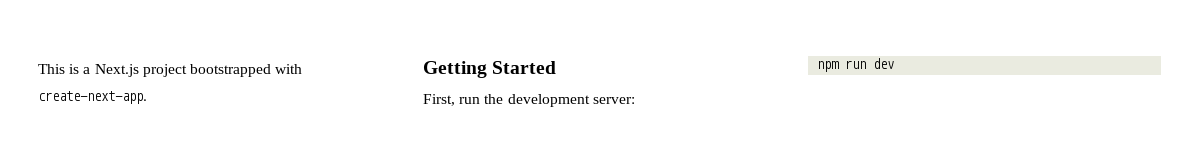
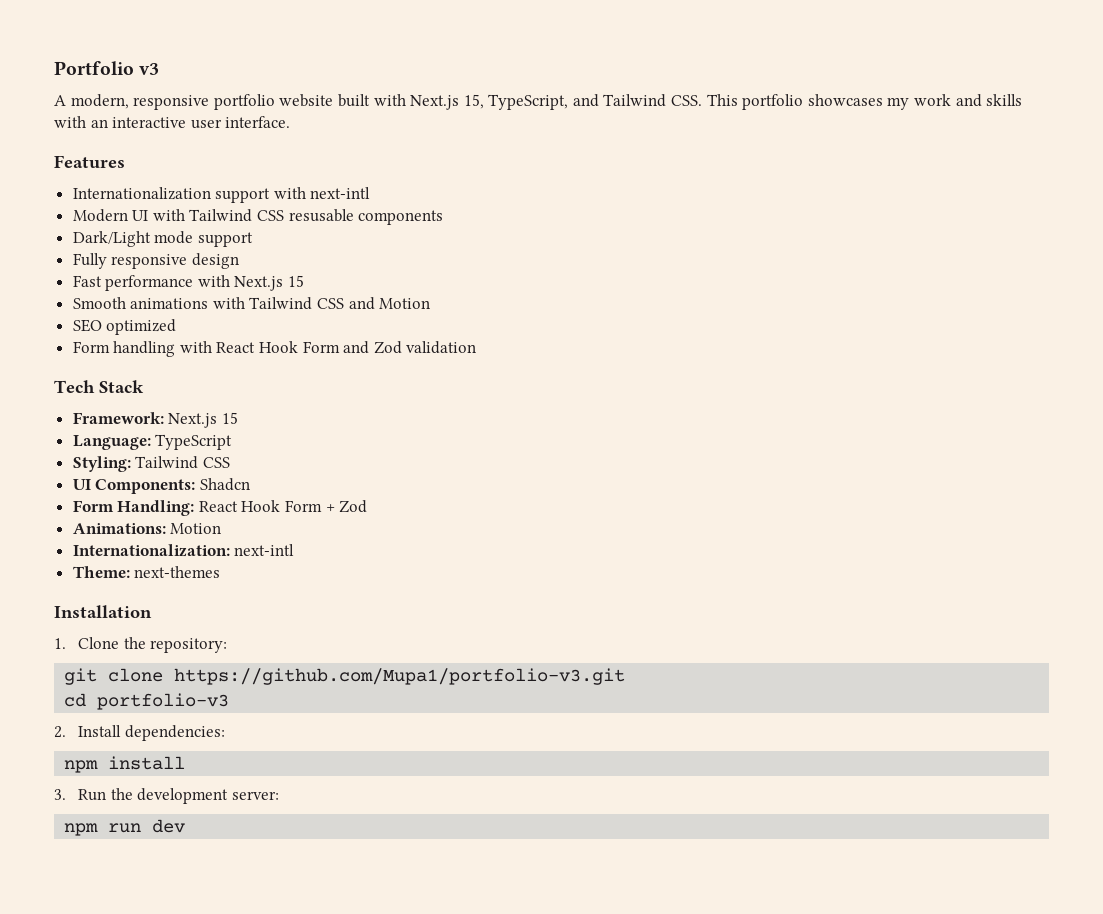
- This is a Next.js project bootstrapped with create-next-app.
- Getting Started
- First, run the development server:
+ Portfolio v3
+ A modern, responsive portfolio website built with Next.js 15, TypeScript, and Tailwind CSS. This portfolio showcases my work and skills with an interactive user interface.
+ Features
+ Internationalization support with next-intl
+ Modern UI with Tailwind CSS resusable components
+ Dark/Light mode support
+ Fully responsive design
+ Fast performance with Next.js 15
+ Smooth animations with Tailwind CSS and Motion
+ SEO optimized
+ Form handling with React Hook Form and Zod validation
+ Tech Stack
+ Framework: Next.js 15
+ Language: TypeScript
+ Styling: Tailwind CSS
+ UI Components: Shadcn
+ Form Handling: React Hook Form + Zod
+ Animations: Motion
+ Internationalization: next-intl
+ Theme: next-themes
+ Installation
+ 1. Clone the repository:
+ git clone https://github.com/Mupa1/portfolio-v3.git
+ cd portfolio-v3
+ 2. Install dependencies:
+ npm install
+ 3. Run the development server:

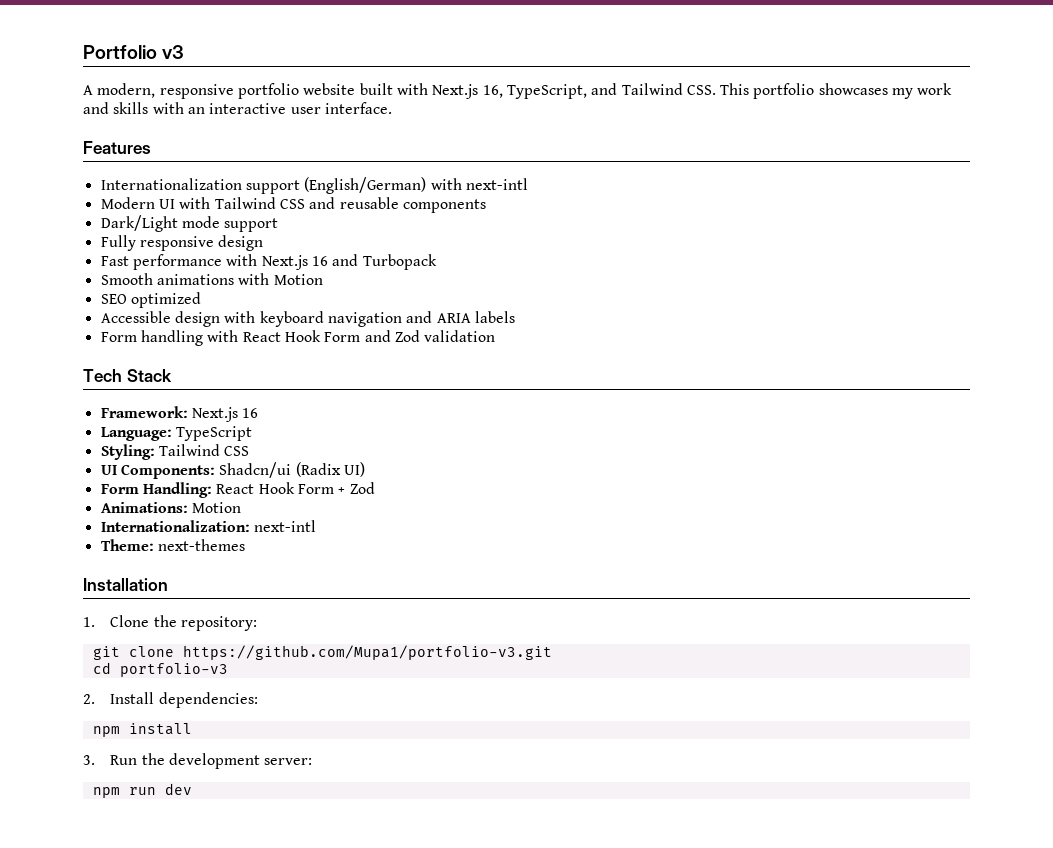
- A modern, responsive portfolio website built with Next.js 15, TypeScript, and Tailwind CSS. This portfolio showcases my work and skills with an interactive user interface.
+ A modern, responsive portfolio website built with Next.js 16, TypeScript, and Tailwind CSS. This portfolio showcases my work and skills with an interactive user interface.
- Internationalization support with next-intl
+ Internationalization support (English/German) with next-intl
- Modern UI with Tailwind CSS resusable components
+ Modern UI with Tailwind CSS and reusable components
- Fast performance with Next.js 15
+ Fast performance with Next.js 16 and Turbopack
- Smooth animations with Tailwind CSS and Motion
+ Smooth animations with Motion
+ Accessible design with keyboard navigation and ARIA labels
- Framework: Next.js 15
+ Framework: Next.js 16
- UI Components: Shadcn
+ UI Components: Shadcn/ui (Radix UI)

